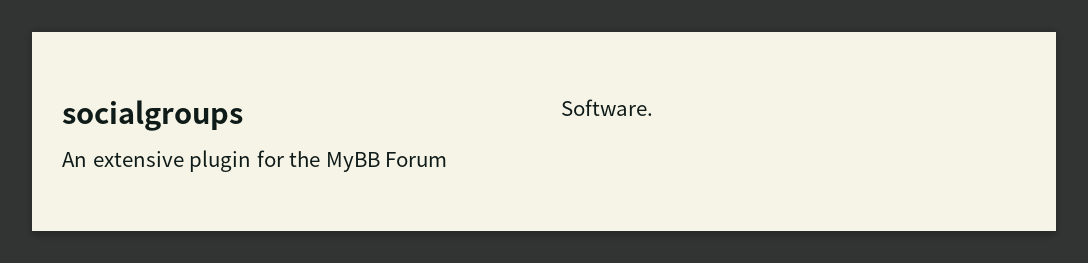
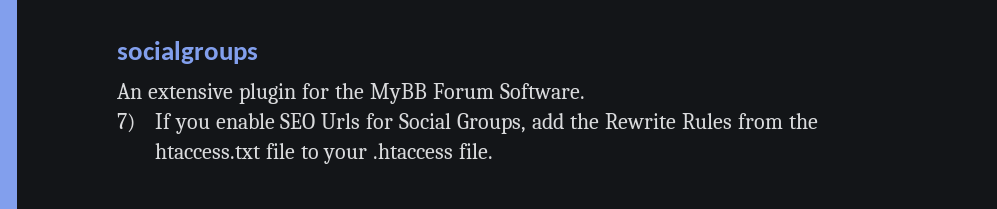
+ 7) If you enable SEO Urls for Social Groups, add the Rewrite Rules from the htaccess.txt file to your .htaccess file.

